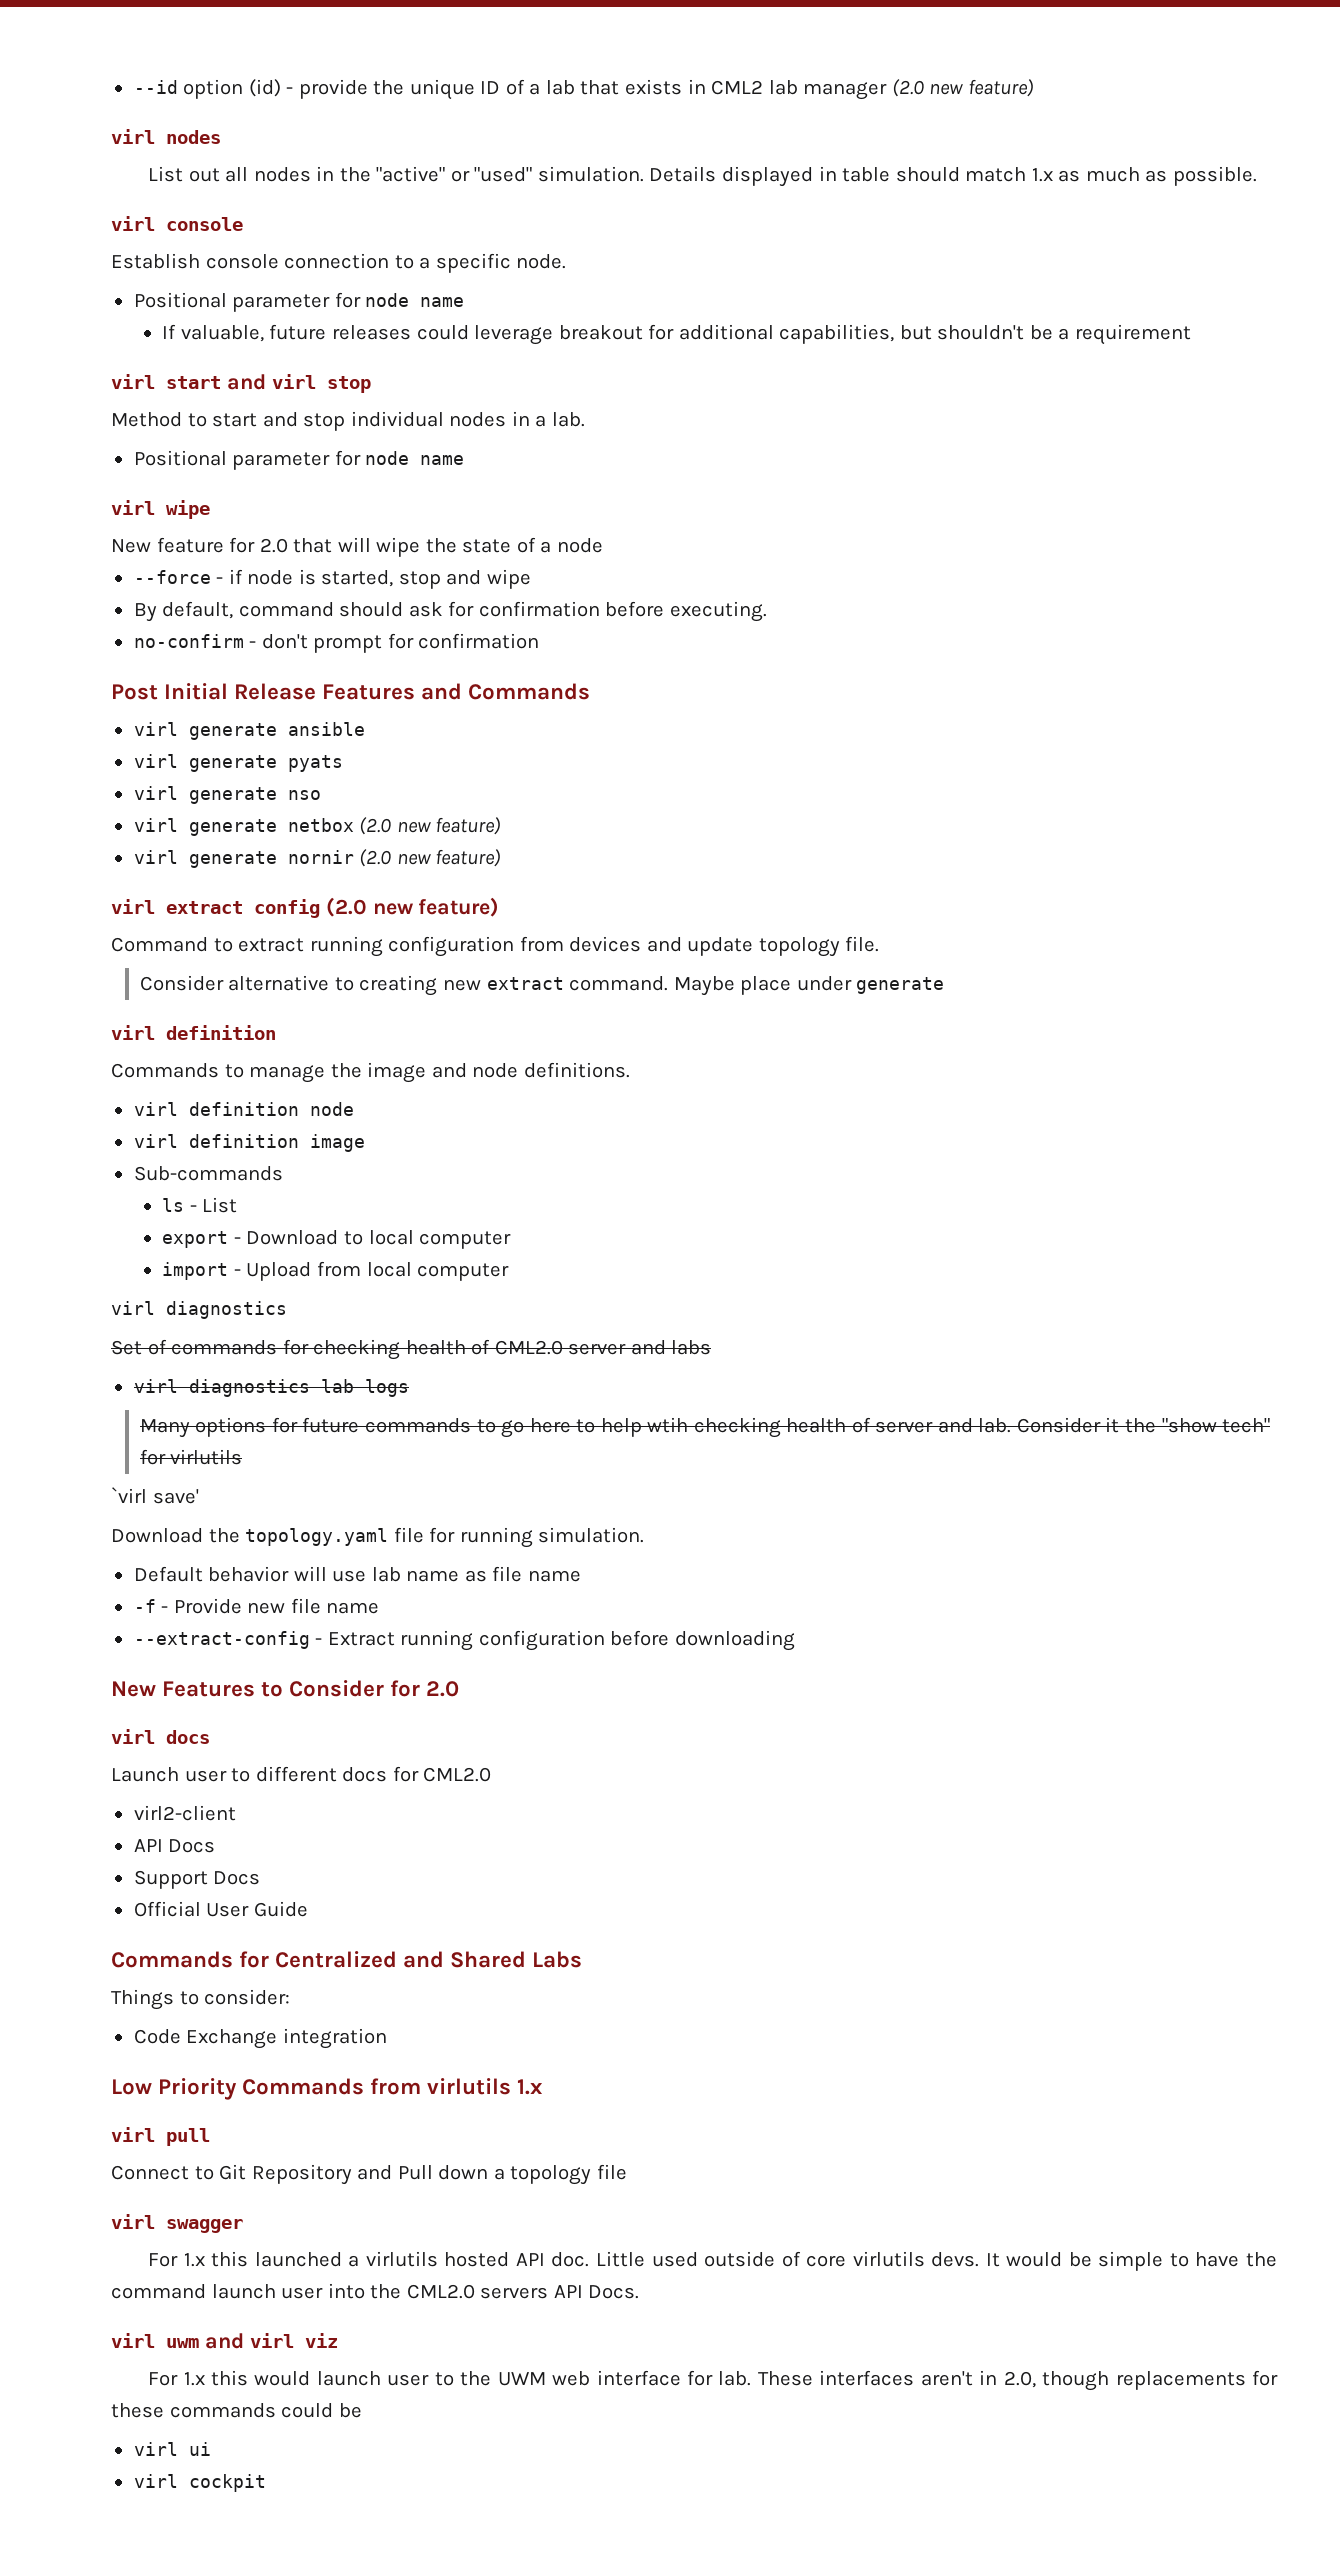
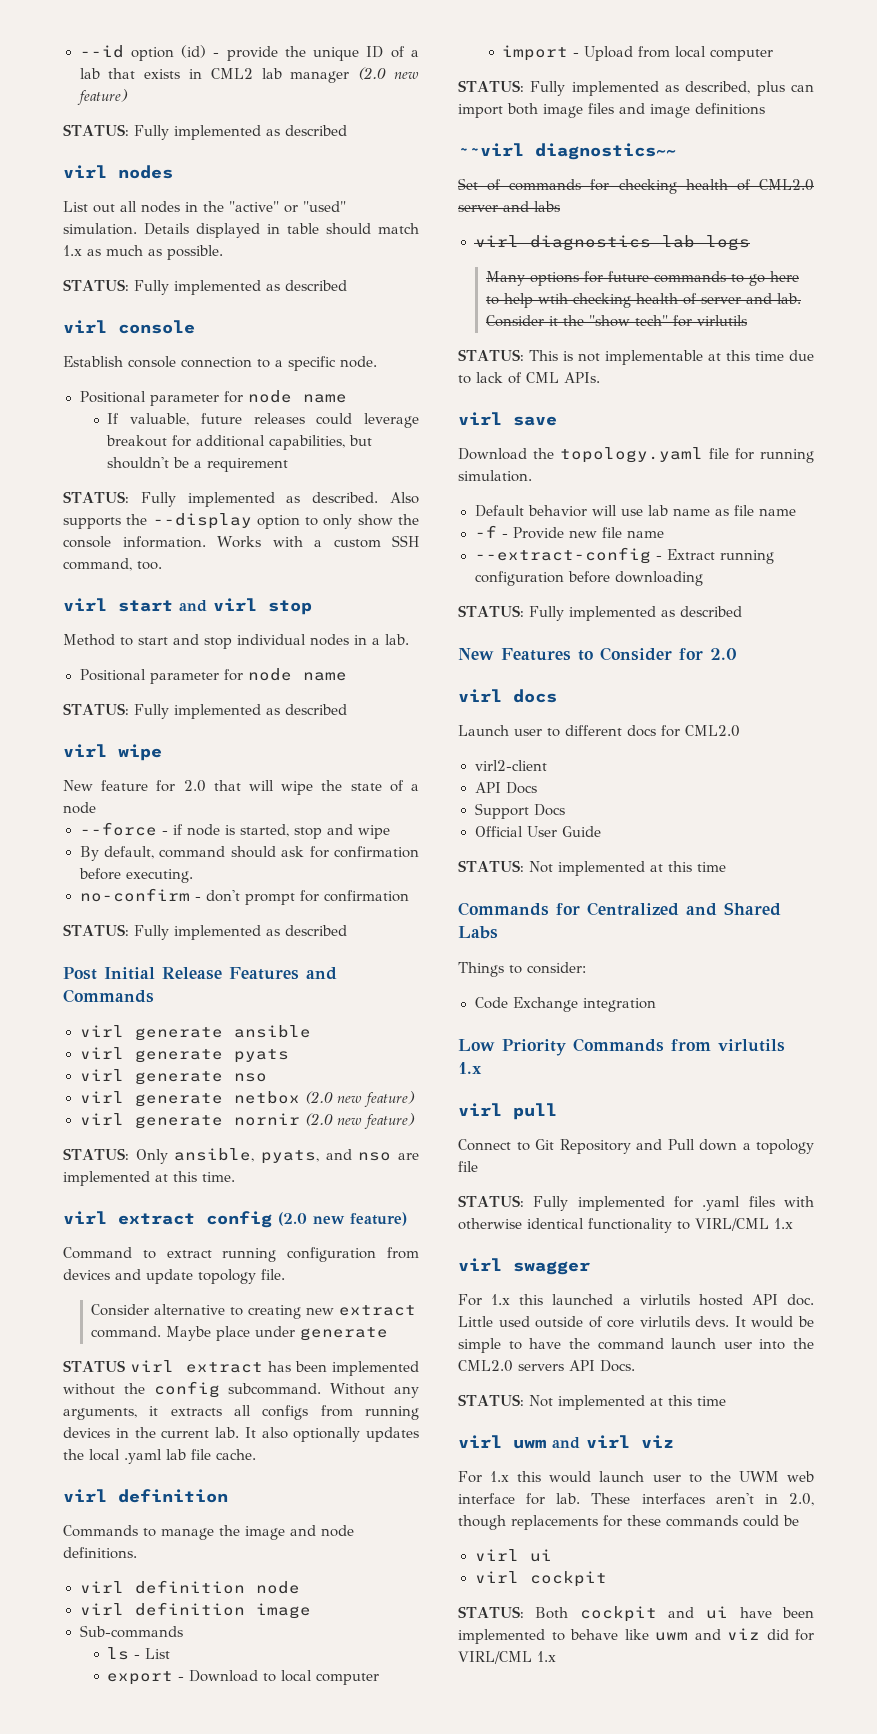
  --id option (id) - provide the unique ID of a lab that exists in CML2 lab manager (2.0 new feature)
+ STATUS: Fully implemented as described
  Details displayed in table should match 1.x as much as possible.
+ STATUS: Fully implemented as described
+ STATUS: Fully implemented as described. Also supports the --display option to only show the console information. Works with a custom SSH command, too.
  Method to start and stop individual nodes in a lab.
  Positional parameter for node name
+ STATUS: Fully implemented as described
  no-confirm - don't prompt for confirmation
+ STATUS: Fully implemented as described
+ STATUS: Only ansible, pyats, and nso are implemented at this time.
+ STATUS virl extract has been implemented without the config subcommand. Without any arguments, it extracts all configs from running devices in the current lab. It also optionally updates the local .yaml lab file cache.
  import - Upload from local computer
- virl diagnostics
+ STATUS: Fully implemented as described, plus can import both image files and image definitions
+ ~~virl diagnostics~~
- `virl save'
+ STATUS: This is not implementable at this time due to lack of CML APIs.
+ virl save
  --extract-config - Extract running configuration before downloading
+ STATUS: Fully implemented as described
  Official User Guide
+ STATUS: Not implemented at this time
+ STATUS: Fully implemented for .yaml files with otherwise identical functionality to VIRL/CML 1.x
  It would be simple to have the command launch user into the CML2.0 servers API Docs.
+ STATUS: Not implemented at this time
+ STATUS: Both cockpit and ui have been implemented to behave like uwm and viz did for VIRL/CML 1.x

